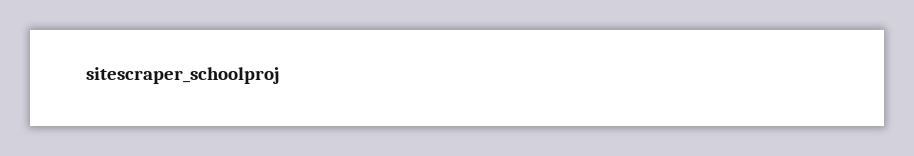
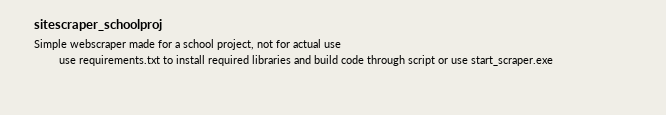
+ Simple webscraper made for a school project, not for actual use
+ use requirements.txt to install required libraries and build code through script or use start_scraper.exe

